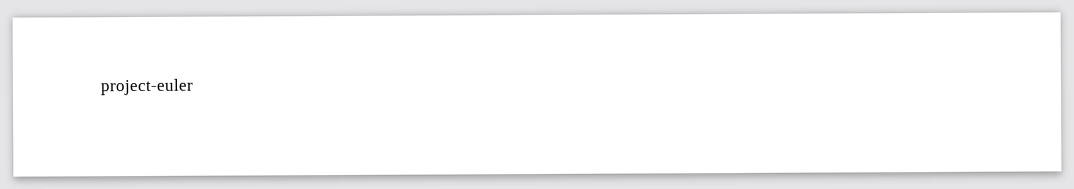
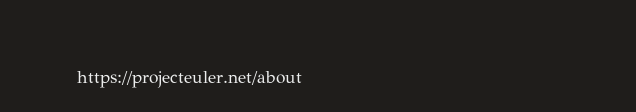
- project-euler
+ https://projecteuler.net/about

